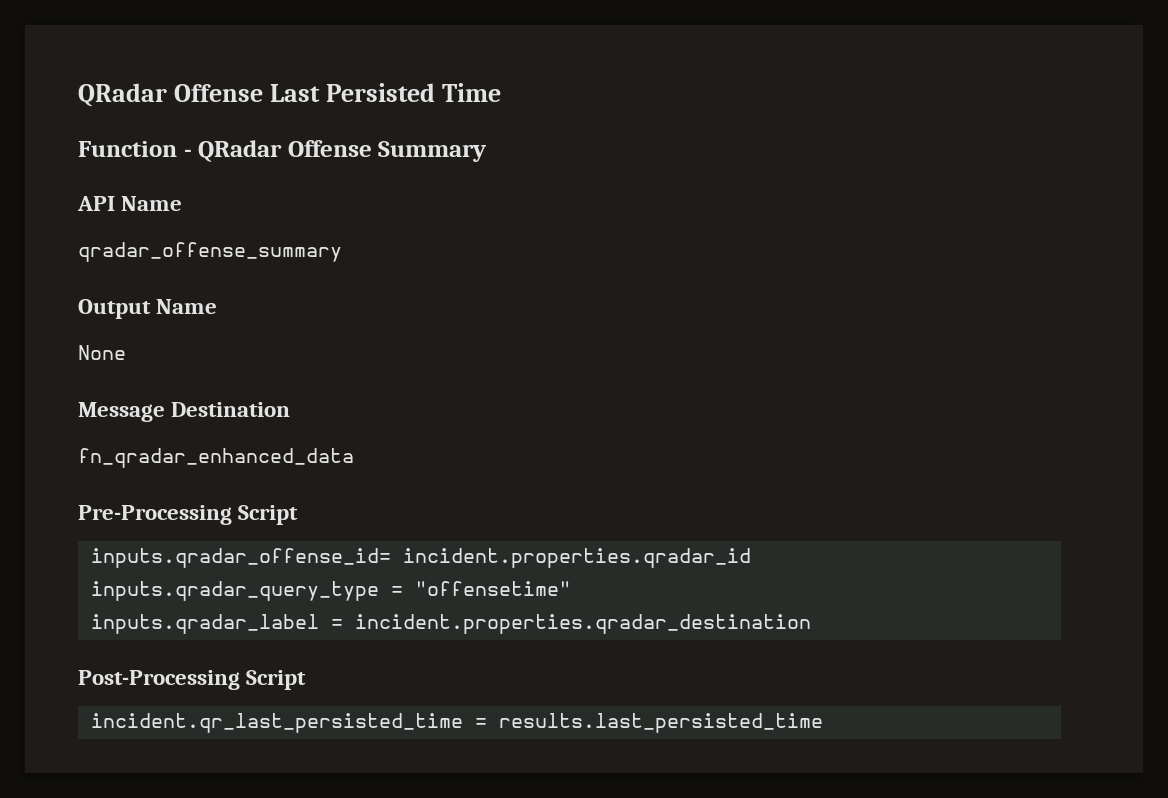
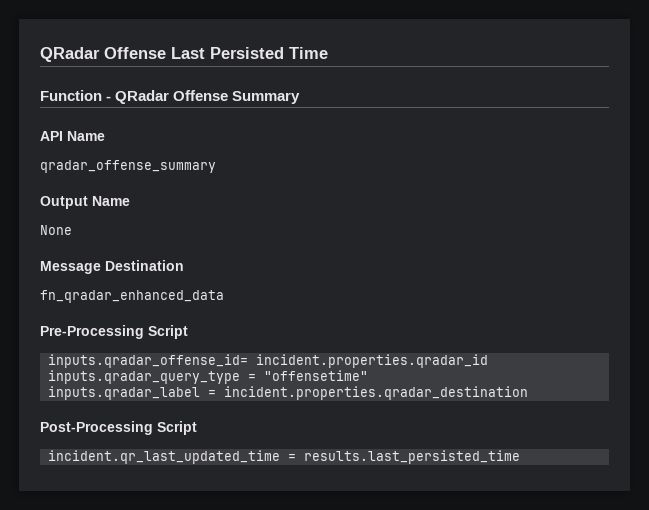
- incident.qr_last_persisted_time = results.last_persisted_time
+ incident.qr_last_updated_time = results.last_persisted_time

